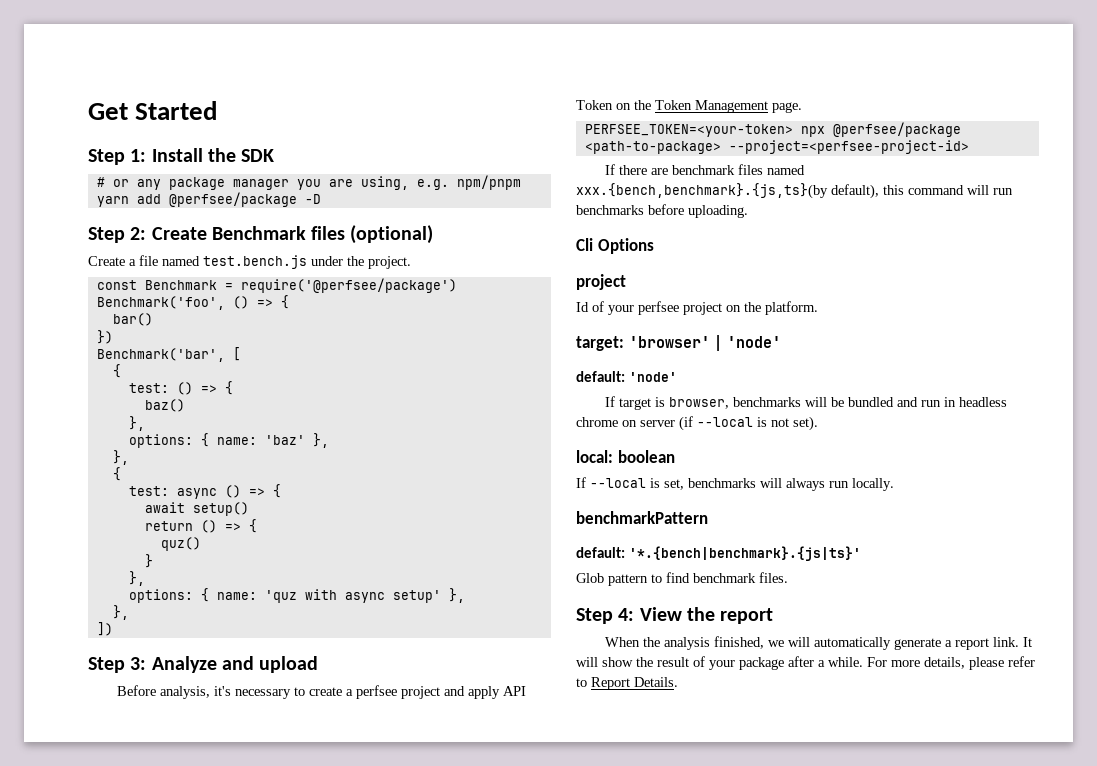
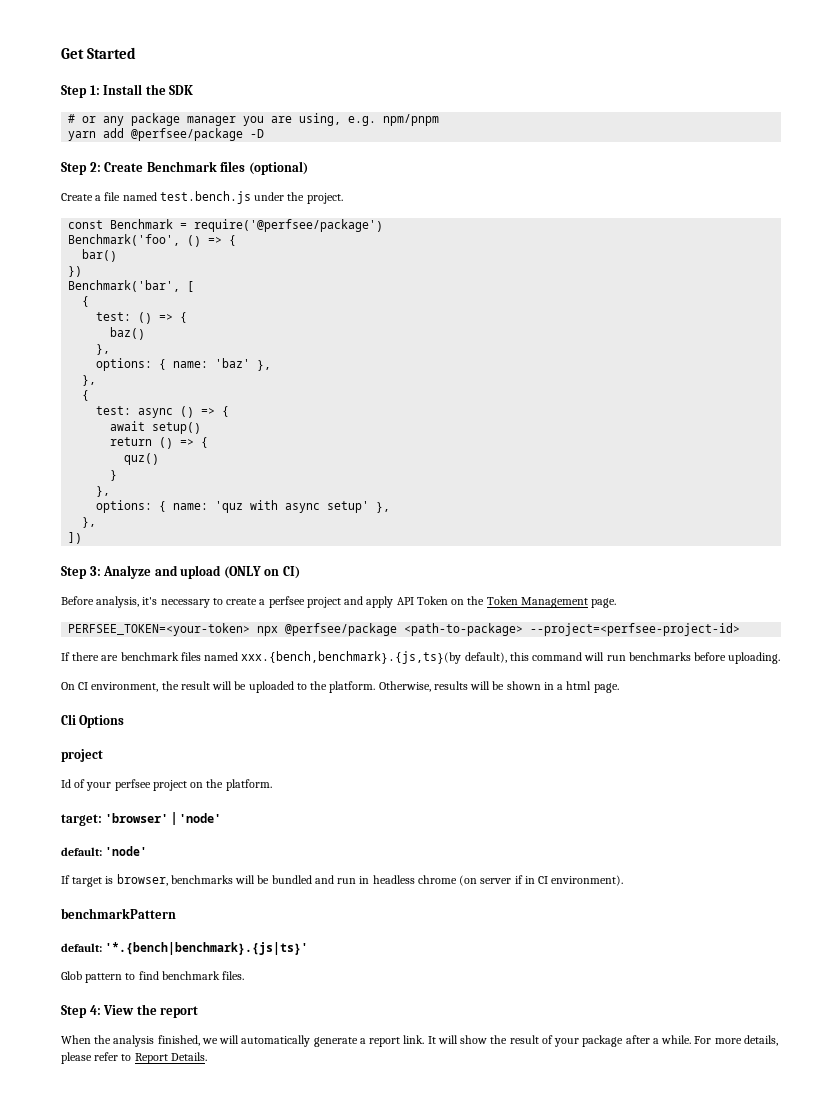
- Step 3: Analyze and upload
+ Step 3: Analyze and upload (ONLY on CI)
+ On CI environment, the result will be uploaded to the platform. Otherwise, results will be shown in a html page.
- If target is browser, benchmarks will be bundled and run in headless chrome on server (if --local is not set).
- local: boolean
- If --local is set, benchmarks will always run locally.
+ If target is browser, benchmarks will be bundled and run in headless chrome (on server if in CI environment).

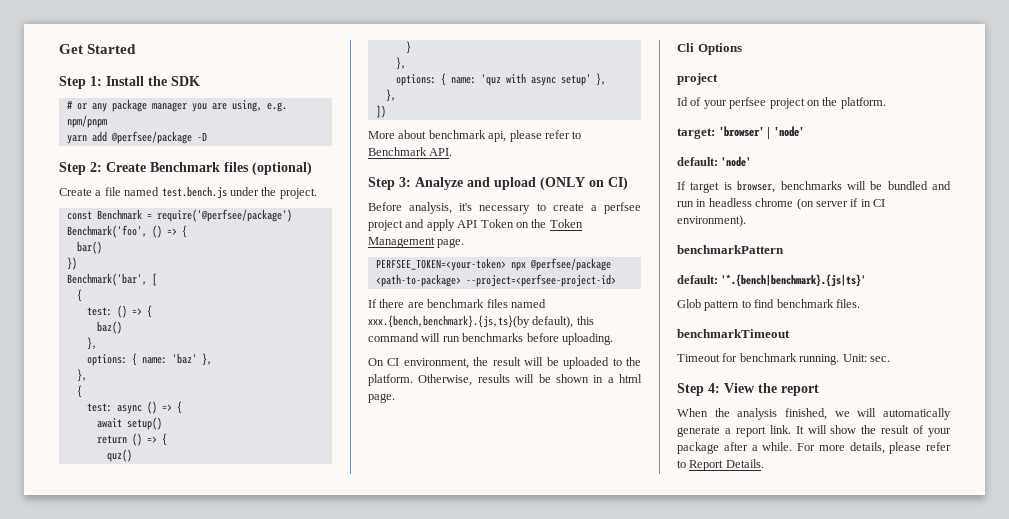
+ More about benchmark api, please refer to Benchmark API.
+ benchmarkTimeout
+ Timeout for benchmark running. Unit: sec.

